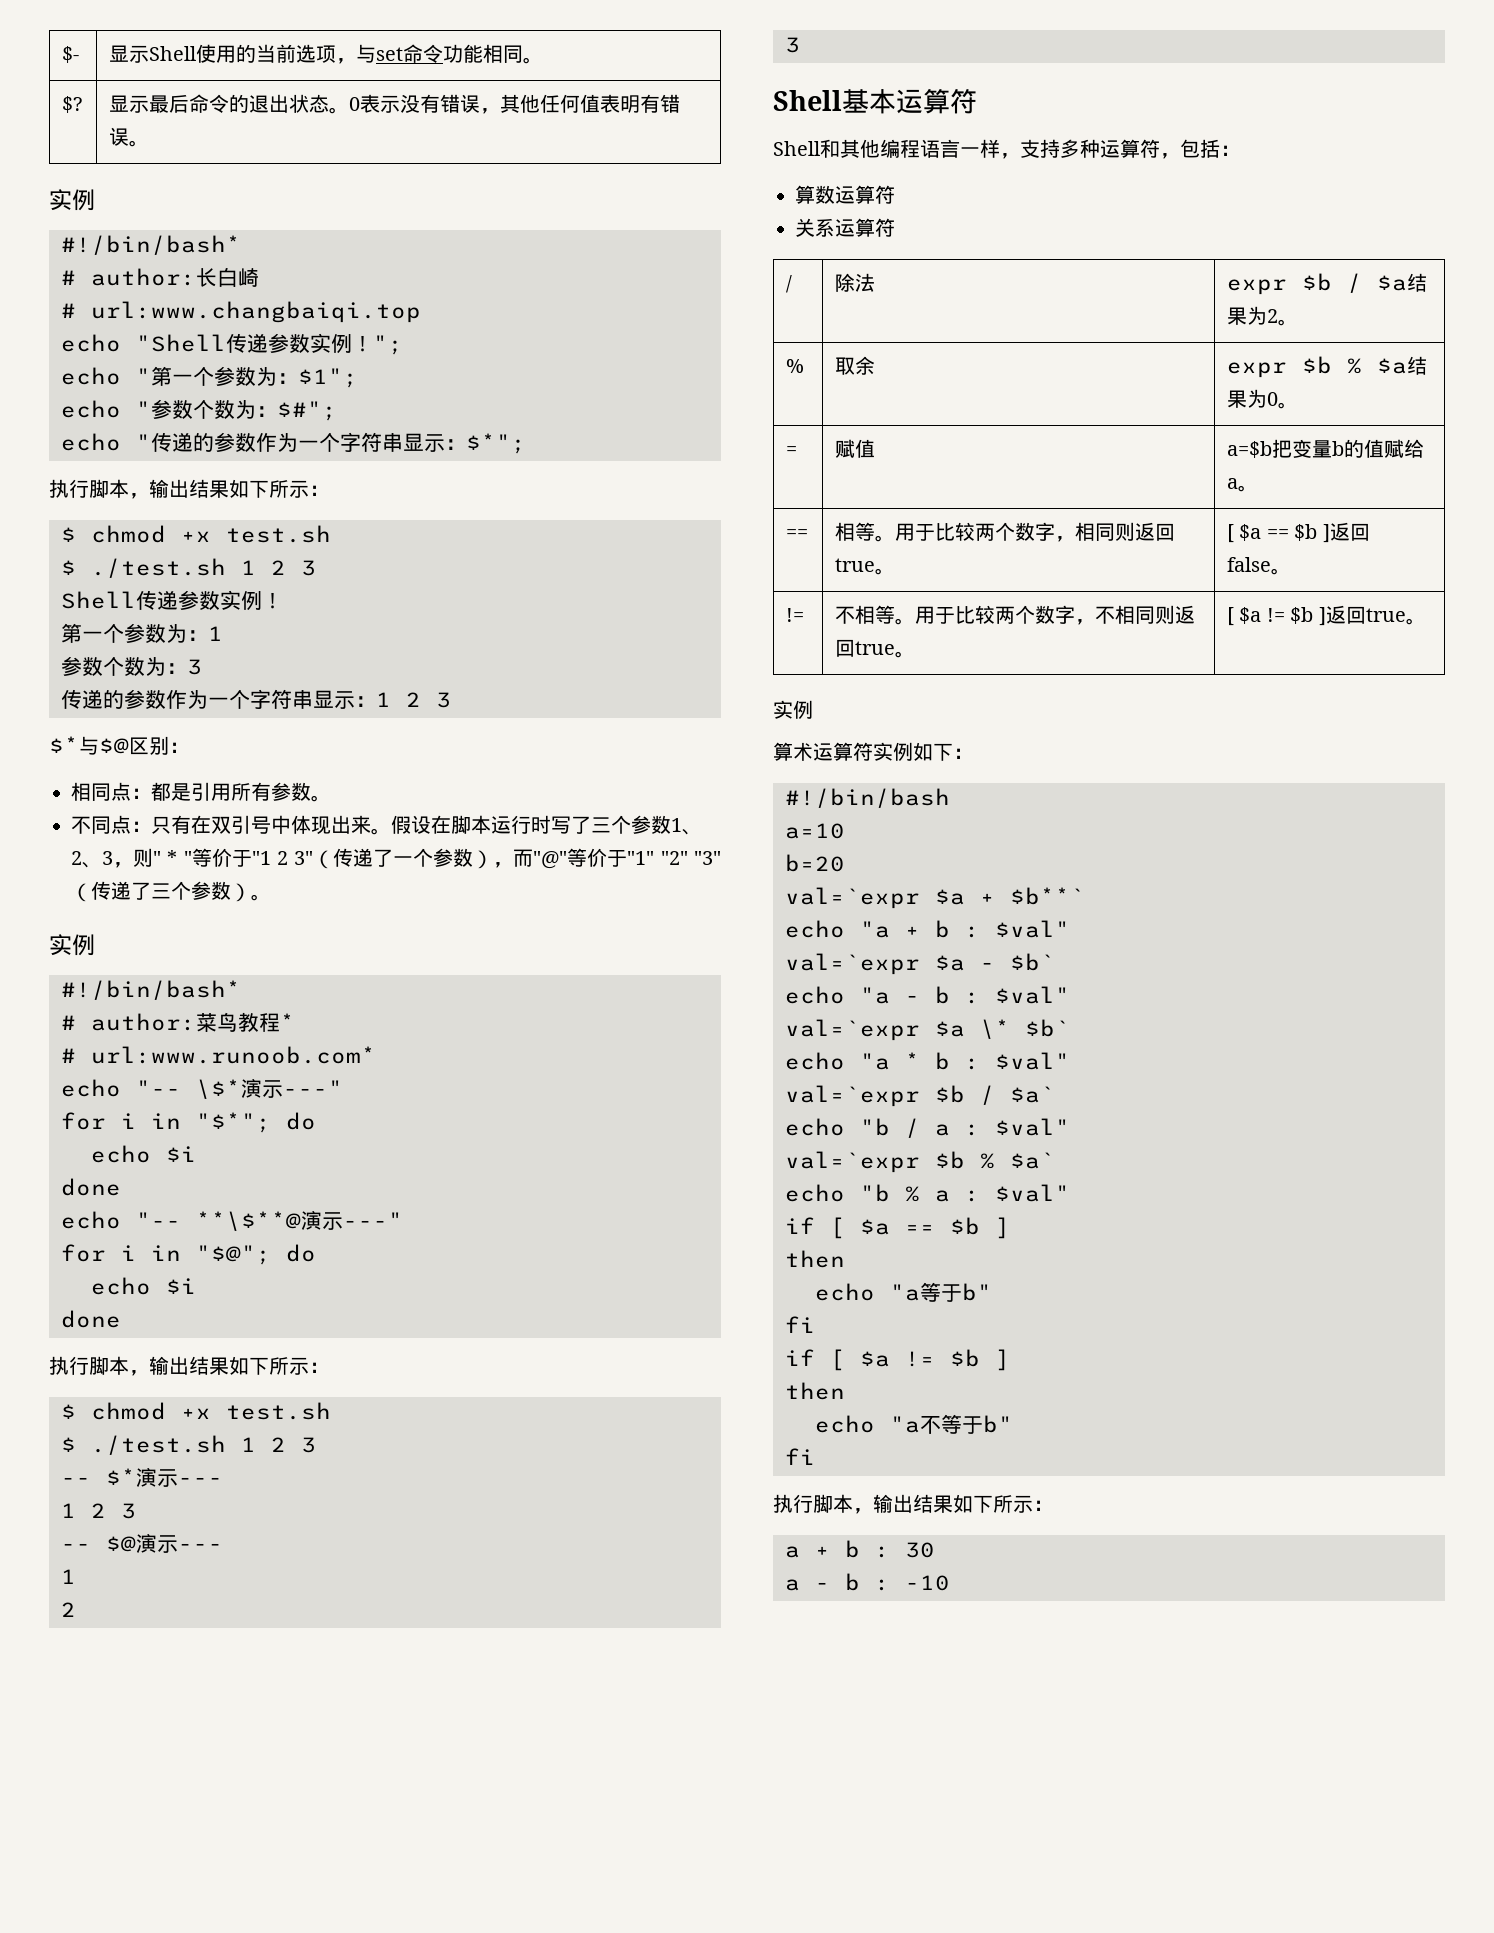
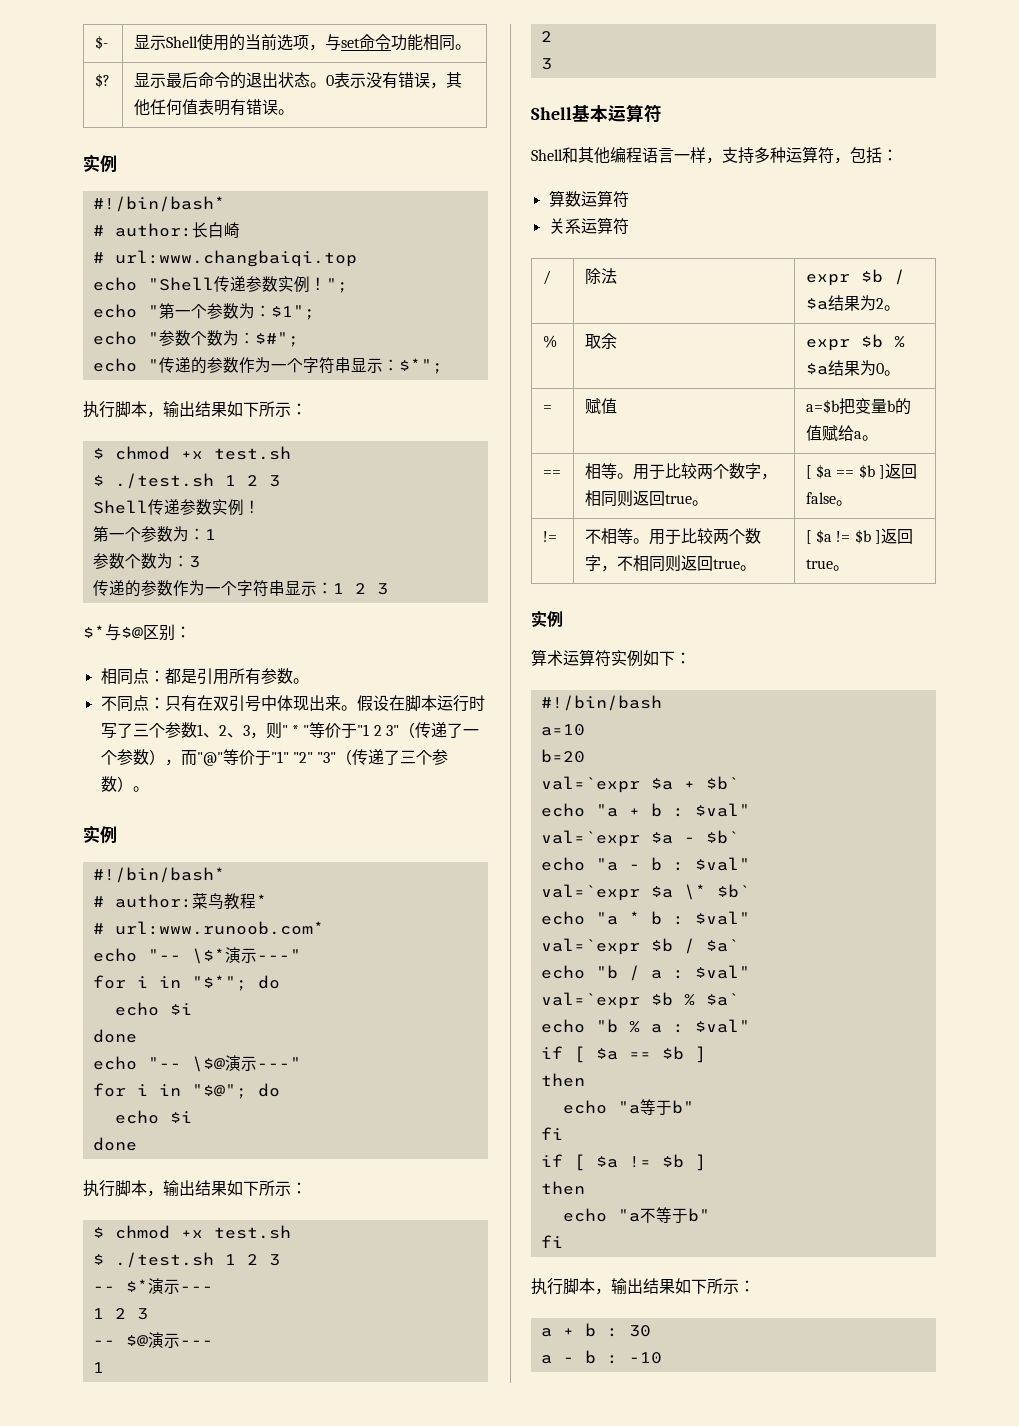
- echo "-- **\$**@演示---"
+ echo "-- \$@演示---"
- val=`expr $a + $b**`
+ val=`expr $a + $b`

